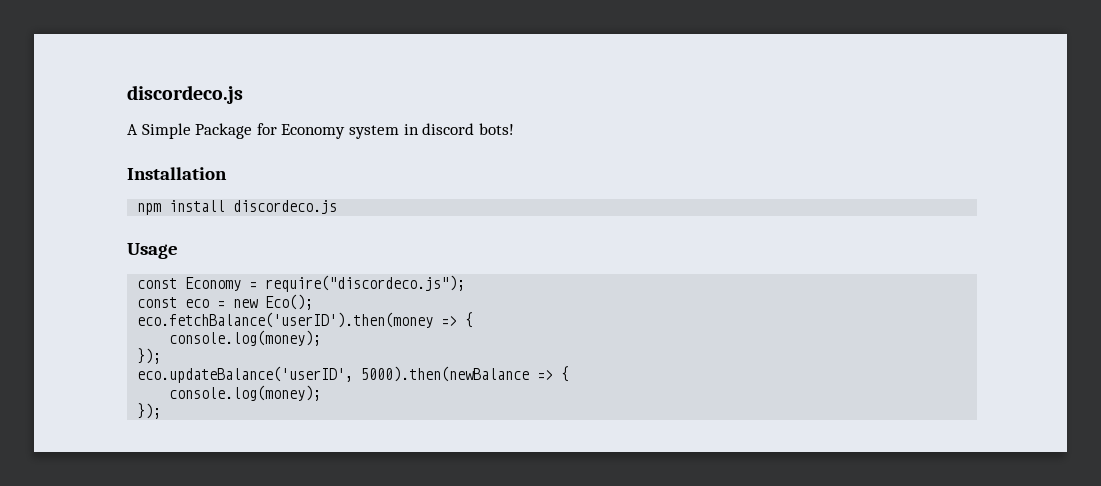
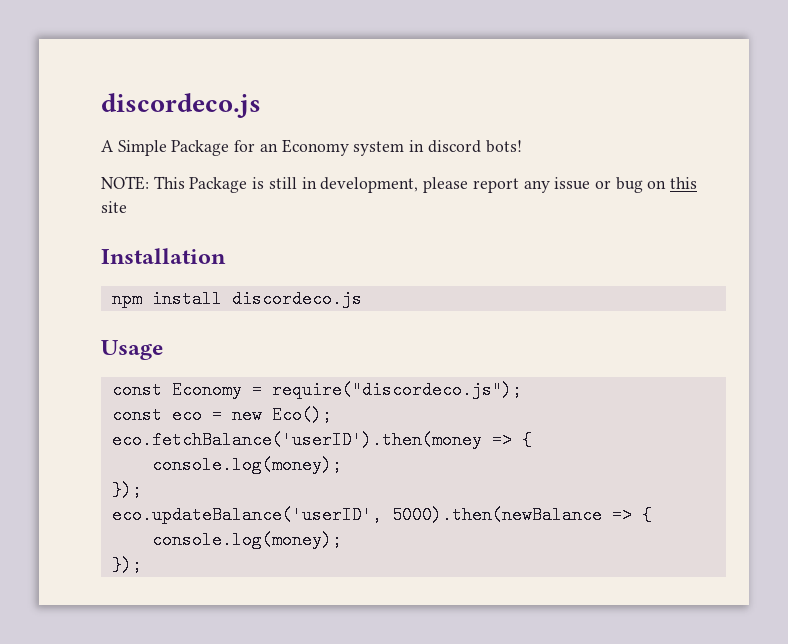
- A Simple Package for Economy system in discord bots!
+ A Simple Package for an Economy system in discord bots!
+ NOTE: This Package is still in development, please report any issue or bug on this site

